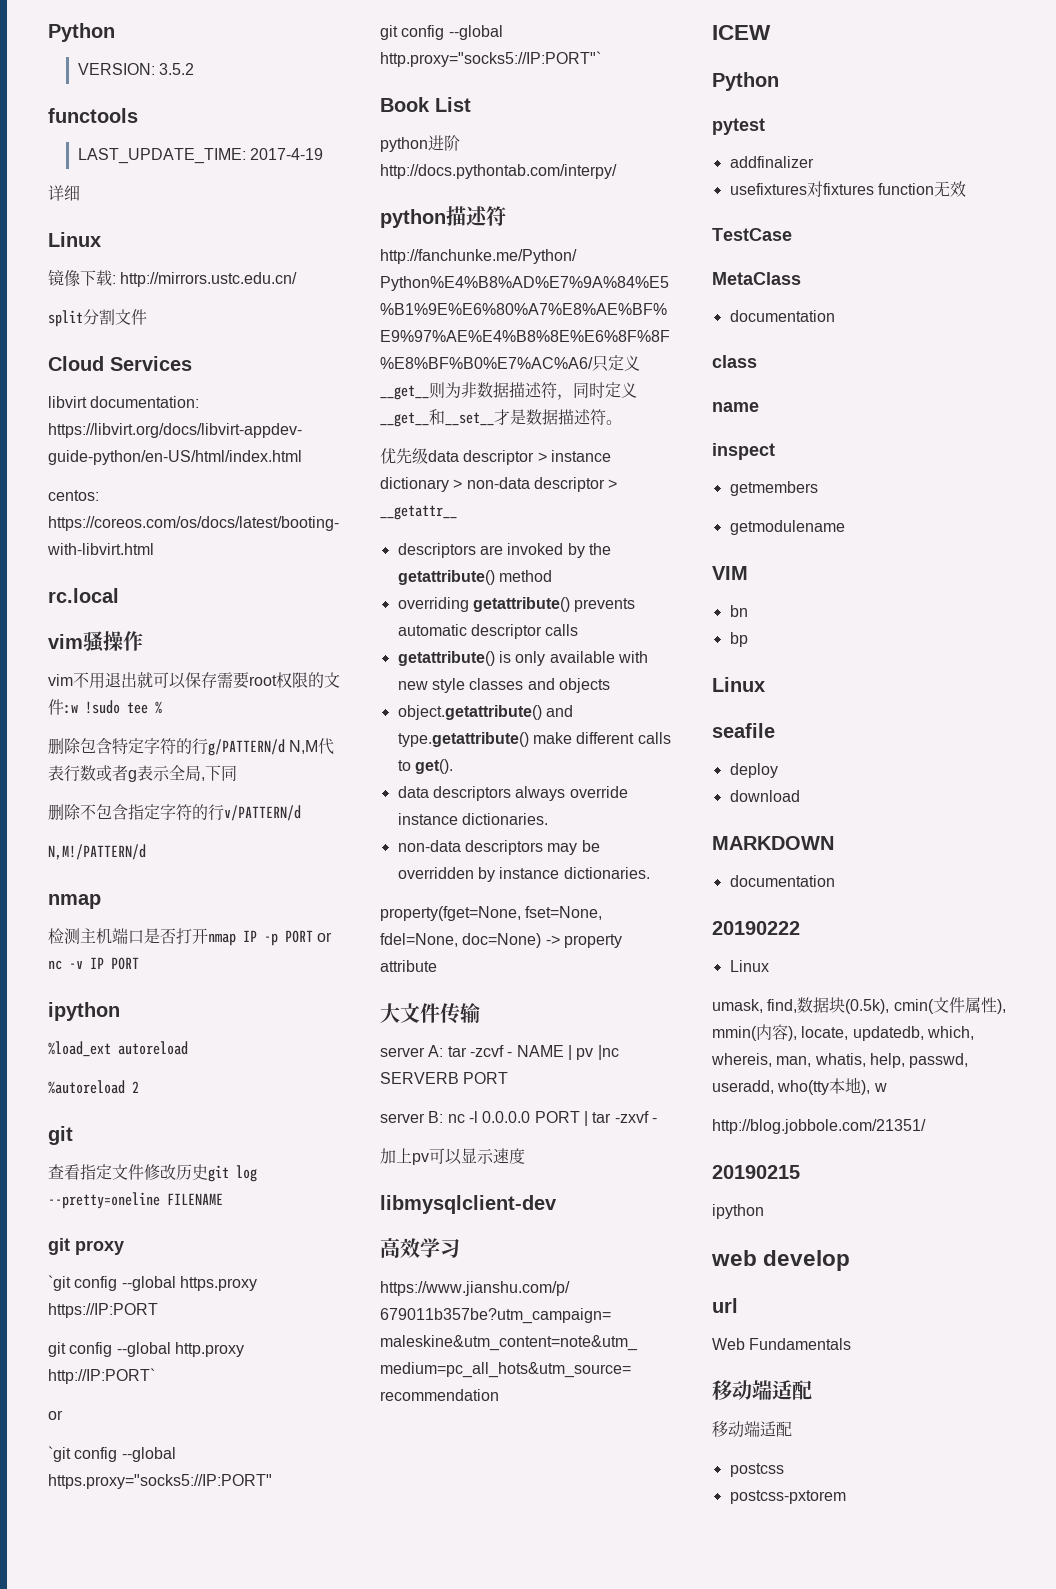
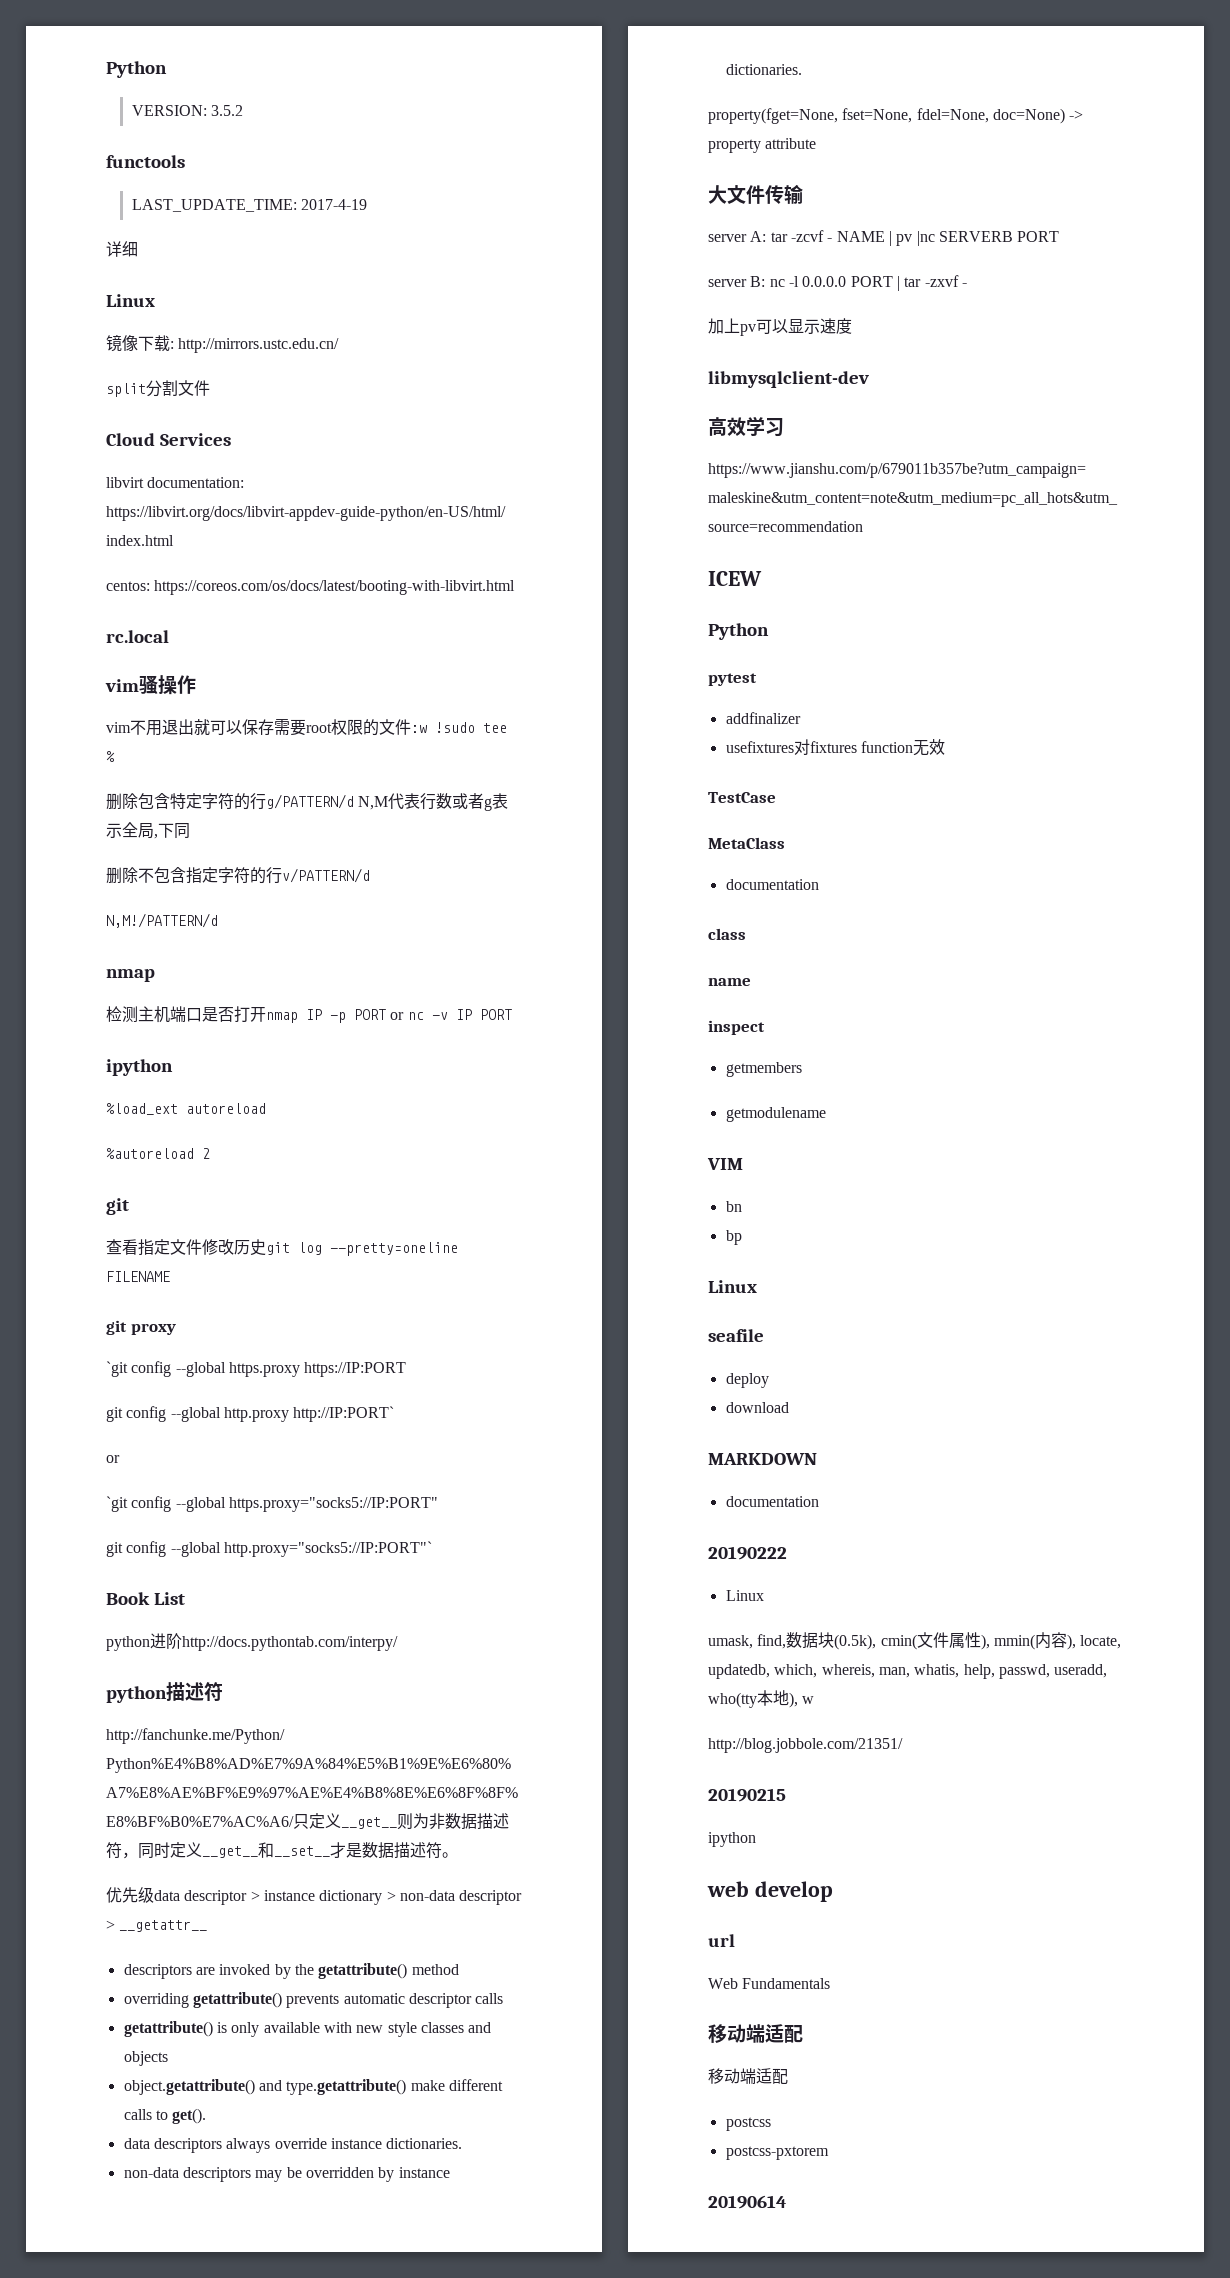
+ 20190614

